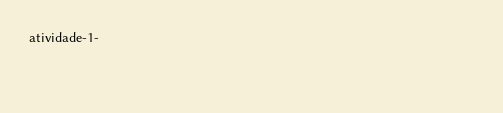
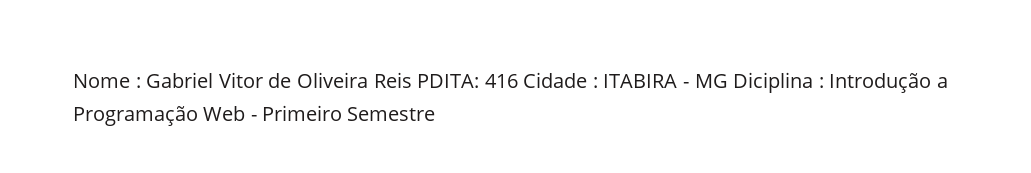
- atividade-1-
+ Nome : Gabriel Vitor de Oliveira Reis PDITA: 416 Cidade : ITABIRA - MG Diciplina : Introdução a Programação Web - Primeiro Semestre

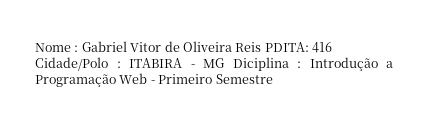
- Nome : Gabriel Vitor de Oliveira Reis PDITA: 416 Cidade : ITABIRA - MG Diciplina : Introdução a Programação Web - Primeiro Semestre
+ Nome : Gabriel Vitor de Oliveira Reis PDITA: 416 Cidade/Polo : ITABIRA - MG Diciplina : Introdução a Programação Web - Primeiro Semestre

